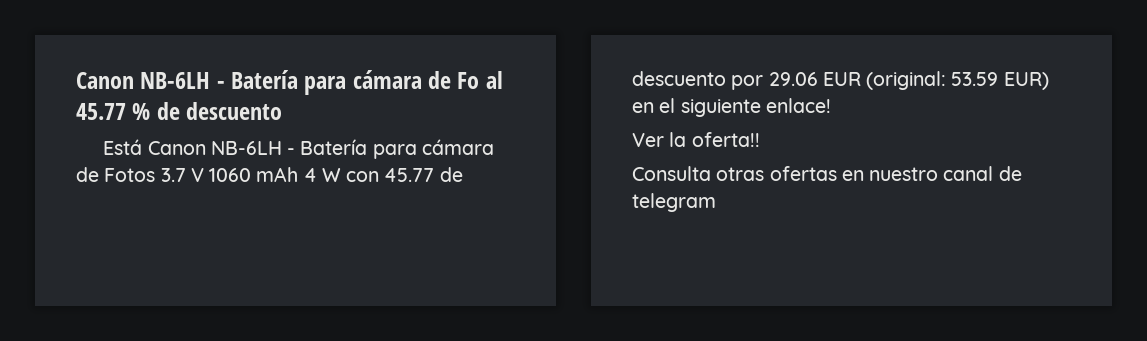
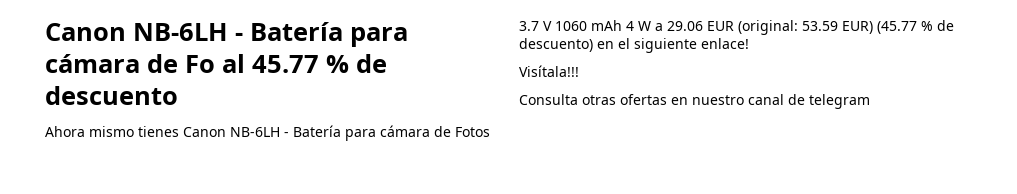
- Está Canon NB-6LH - Batería para cámara de Fotos 3.7 V 1060 mAh 4 W con 45.77 de descuento por 29.06 EUR (original: 53.59 EUR) en el siguiente enlace!
+ Ahora mismo tienes Canon NB-6LH - Batería para cámara de Fotos 3.7 V 1060 mAh 4 W a 29.06 EUR (original: 53.59 EUR) (45.77 % de descuento) en el siguiente enlace!
- Ver la oferta!!
+ Visítala!!!

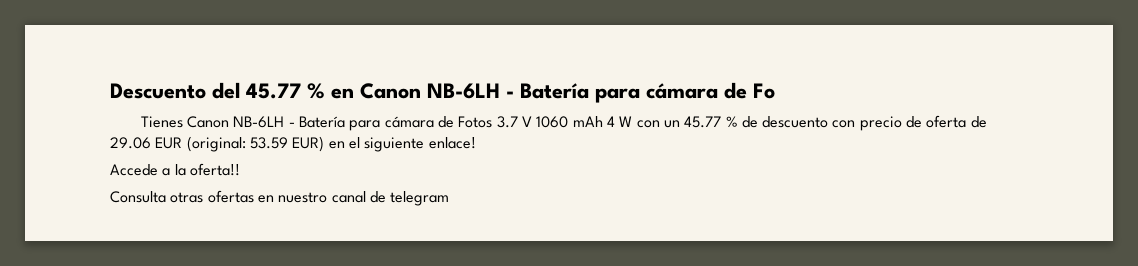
- Canon NB-6LH - Batería para cámara de Fo al 45.77 % de descuento
- Ahora mismo tienes Canon NB-6LH - Batería para cámara de Fotos 3.7 V 1060 mAh 4 W a 29.06 EUR (original: 53.59 EUR) (45.77 % de descuento) en el siguiente enlace!
+ Descuento del 45.77 % en Canon NB-6LH - Batería para cámara de Fo
+ Tienes Canon NB-6LH - Batería para cámara de Fotos 3.7 V 1060 mAh 4 W con un 45.77 % de descuento con precio de oferta de 29.06 EUR (original: 53.59 EUR) en el siguiente enlace!
- Visítala!!!
+ Accede a la oferta!!

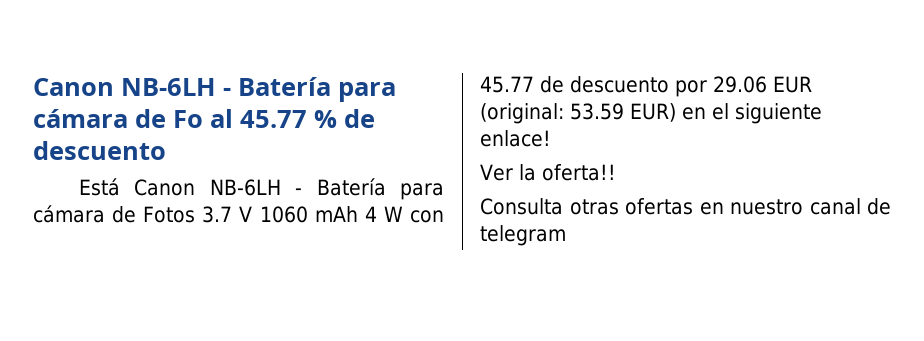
- Descuento del 45.77 % en Canon NB-6LH - Batería para cámara de Fo
- Tienes Canon NB-6LH - Batería para cámara de Fotos 3.7 V 1060 mAh 4 W con un 45.77 % de descuento con precio de oferta de 29.06 EUR (original: 53.59 EUR) en el siguiente enlace!
+ Canon NB-6LH - Batería para cámara de Fo al 45.77 % de descuento
+ Está Canon NB-6LH - Batería para cámara de Fotos 3.7 V 1060 mAh 4 W con 45.77 de descuento por 29.06 EUR (original: 53.59 EUR) en el siguiente enlace!
- Accede a la oferta!!
+ Ver la oferta!!

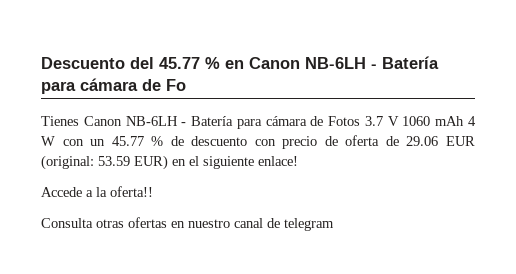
- Canon NB-6LH - Batería para cámara de Fo al 45.77 % de descuento
- Está Canon NB-6LH - Batería para cámara de Fotos 3.7 V 1060 mAh 4 W con 45.77 de descuento por 29.06 EUR (original: 53.59 EUR) en el siguiente enlace!
+ Descuento del 45.77 % en Canon NB-6LH - Batería para cámara de Fo
+ Tienes Canon NB-6LH - Batería para cámara de Fotos 3.7 V 1060 mAh 4 W con un 45.77 % de descuento con precio de oferta de 29.06 EUR (original: 53.59 EUR) en el siguiente enlace!
- Ver la oferta!!
+ Accede a la oferta!!

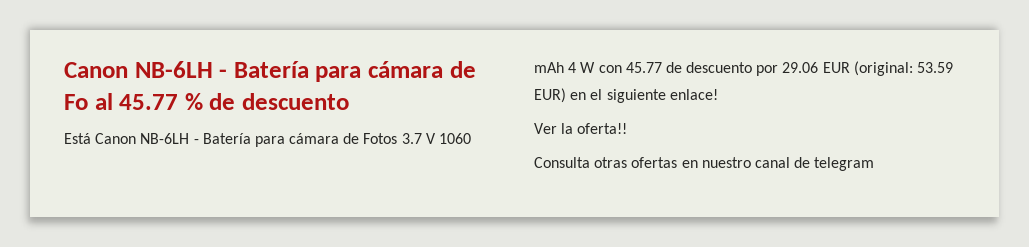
- Descuento del 45.77 % en Canon NB-6LH - Batería para cámara de Fo
- Tienes Canon NB-6LH - Batería para cámara de Fotos 3.7 V 1060 mAh 4 W con un 45.77 % de descuento con precio de oferta de 29.06 EUR (original: 53.59 EUR) en el siguiente enlace!
+ Canon NB-6LH - Batería para cámara de Fo al 45.77 % de descuento
+ Está Canon NB-6LH - Batería para cámara de Fotos 3.7 V 1060 mAh 4 W con 45.77 de descuento por 29.06 EUR (original: 53.59 EUR) en el siguiente enlace!
- Accede a la oferta!!
+ Ver la oferta!!

